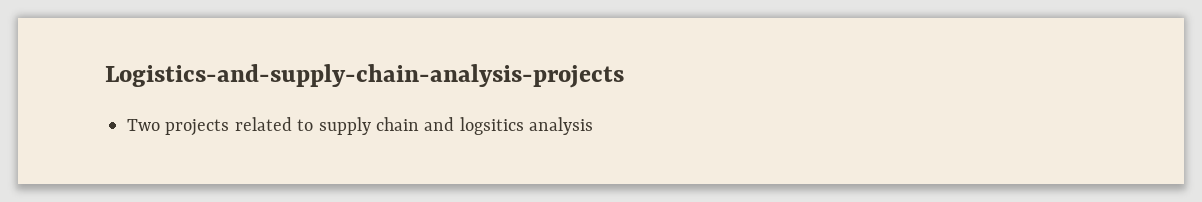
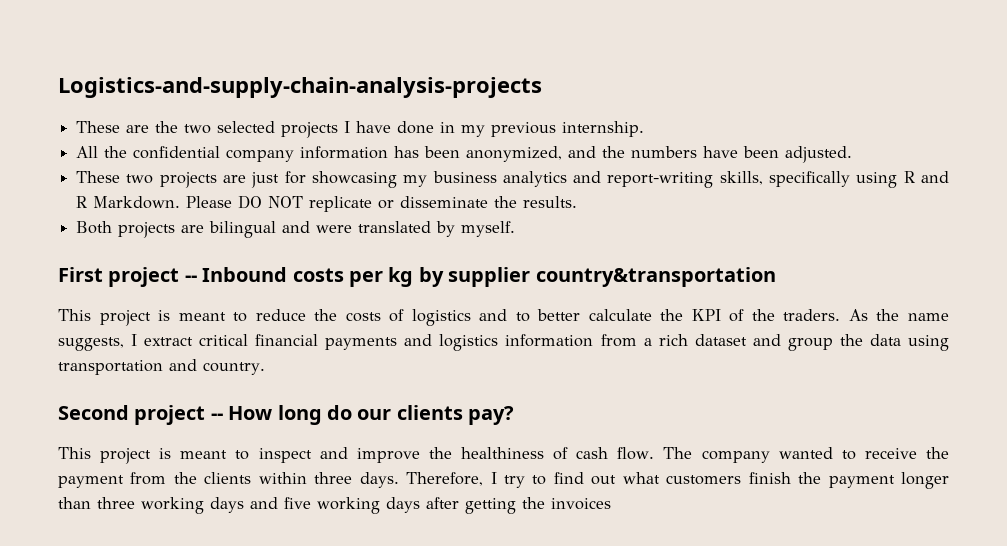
- Two projects related to supply chain and logsitics analysis
+ These are the two selected projects I have done in my previous internship.
+ All the confidential company information has been anonymized, and the numbers have been adjusted.
+ These two projects are just for showcasing my business analytics and report-writing skills, specifically using R and R Markdown. Please DO NOT replicate or disseminate the results.
+ Both projects are bilingual and were translated by myself.
+ First project -- Inbound costs per kg by supplier country&transportation
+ This project is meant to reduce the costs of logistics and to better calculate the KPI of the traders. As the name suggests, I extract critical financial payments and logistics information from a rich dataset and group the data using transportation and country.
+ Second project -- How long do our clients pay?
+ This project is meant to inspect and improve the healthiness of cash flow. The company wanted to receive the payment from the clients within three days. Therefore, I try to find out what customers finish the payment longer than three working days and five working days after getting the invoices

